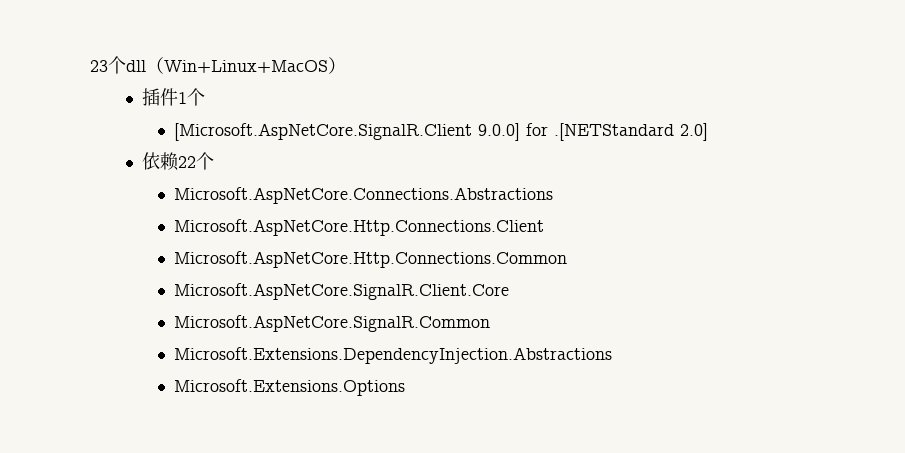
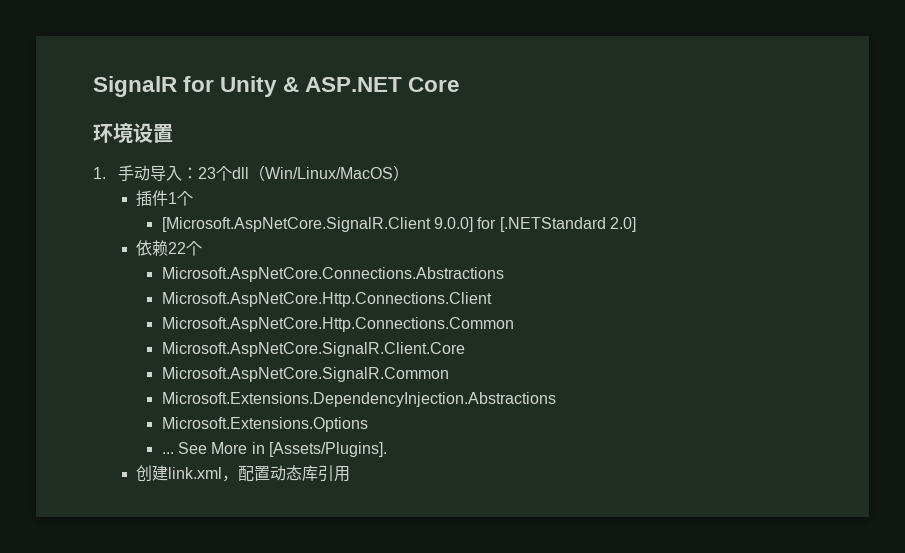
- 23个dll（Win+Linux+MacOS）
+ SignalR for Unity & ASP.NET Core
+ 环境设置
+ 1.手动导入：23个dll（Win/Linux/MacOS）
- [Microsoft.AspNetCore.SignalR.Client 9.0.0] for .[NETStandard 2.0]
+ [Microsoft.AspNetCore.SignalR.Client 9.0.0] for [.NETStandard 2.0]
+ ... See More in [Assets/Plugins].
+ 创建link.xml，配置动态库引用

